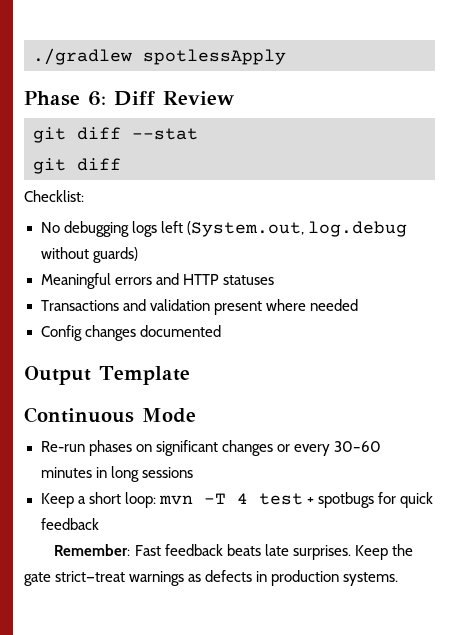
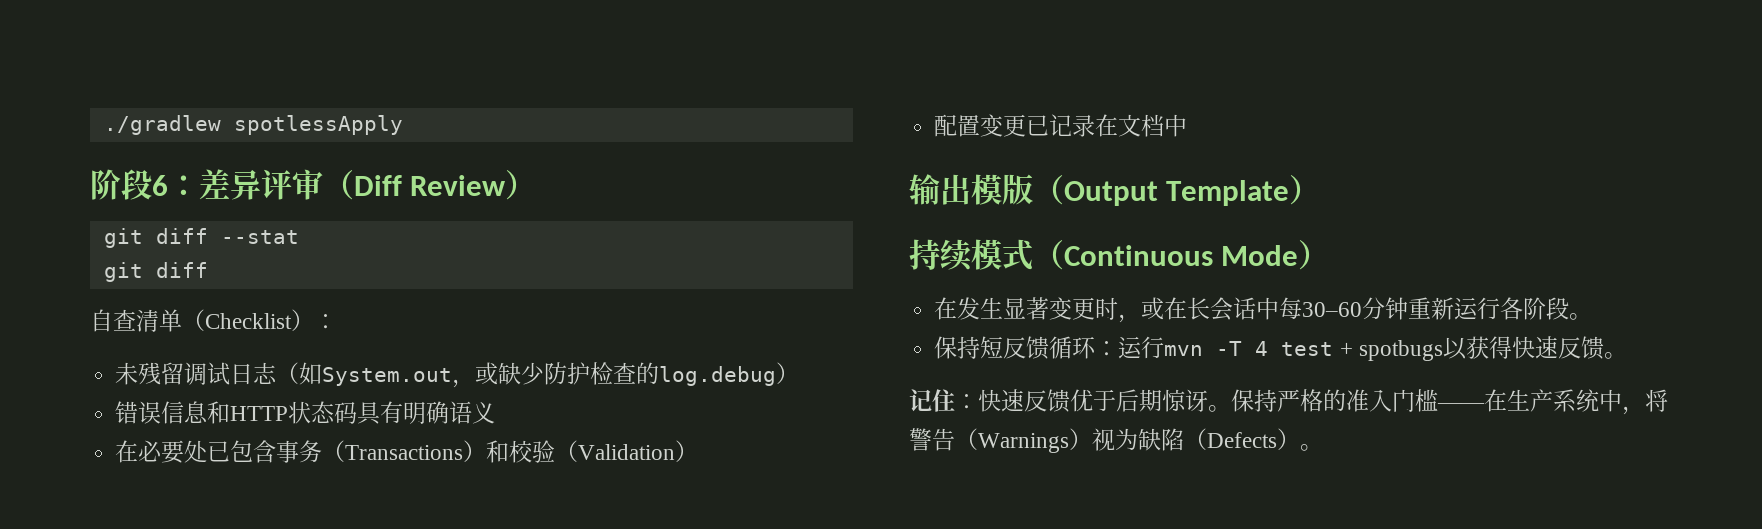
- Phase 6: Diff Review
+ 阶段6：差异评审（Diff Review）
- Checklist:
- No debugging logs left (System.out, log.debug without guards)
- Meaningful errors and HTTP statuses
- Transactions and validation present where needed
- Config changes documented
- Output Template
- Continuous Mode
- Re-run phases on significant changes or every 30–60 minutes in long sessions
- Keep a short loop: mvn -T 4 test + spotbugs for quick feedback
- Remember: Fast feedback beats late surprises. Keep the gate strict—treat warnings as defects in production systems.
+ 自查清单（Checklist）：
+ 未残留调试日志（如System.out，或缺少防护检查的log.debug）
+ 错误信息和HTTP状态码具有明确语义
+ 在必要处已包含事务（Transactions）和校验（Validation）
+ 配置变更已记录在文档中
+ 输出模版（Output Template）
+ 持续模式（Continuous Mode）
+ 在发生显著变更时，或在长会话中每30–60分钟重新运行各阶段。
+ 保持短反馈循环：运行mvn -T 4 test + spotbugs以获得快速反馈。
+ 记住：快速反馈优于后期惊讶。保持严格的准入门槛——在生产系统中，将警告（Warnings）视为缺陷（Defects）。

